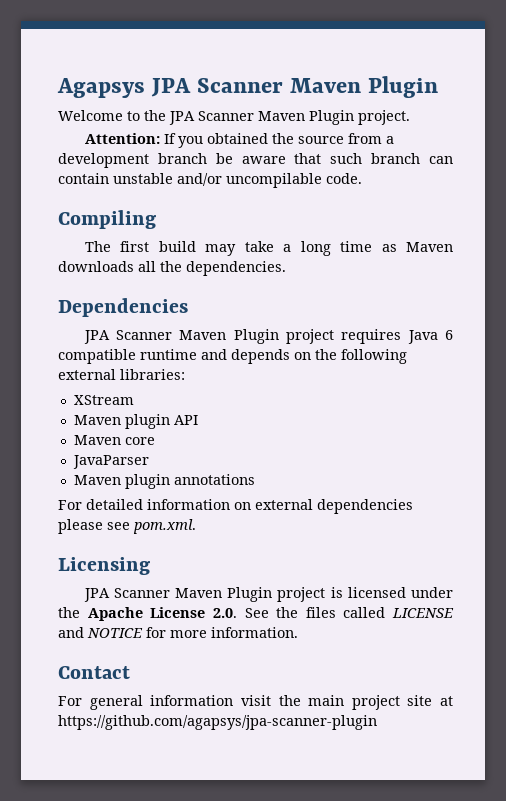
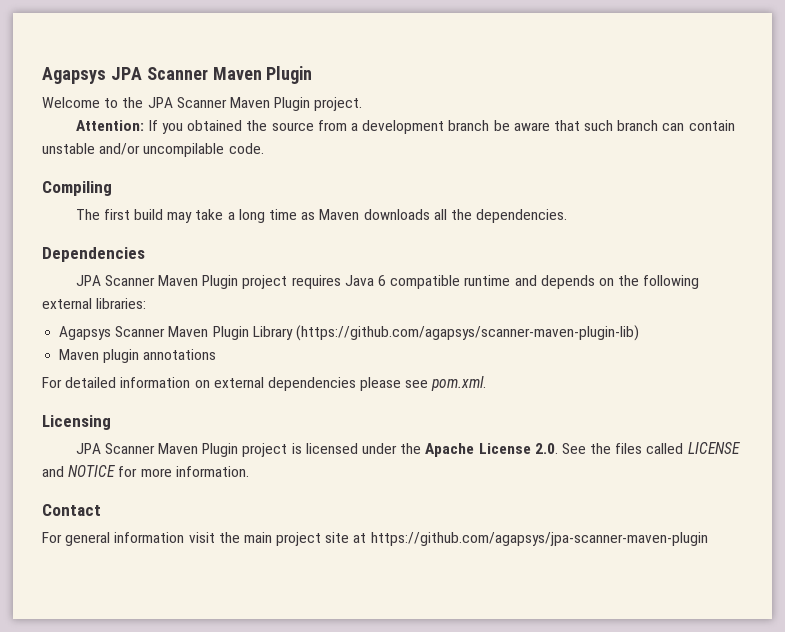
- XStream
- Maven plugin API
- Maven core
- JavaParser
+ Agapsys Scanner Maven Plugin Library (https://github.com/agapsys/scanner-maven-plugin-lib)
- For general information visit the main project site at https://github.com/agapsys/jpa-scanner-plugin
+ For general information visit the main project site at https://github.com/agapsys/jpa-scanner-maven-plugin

